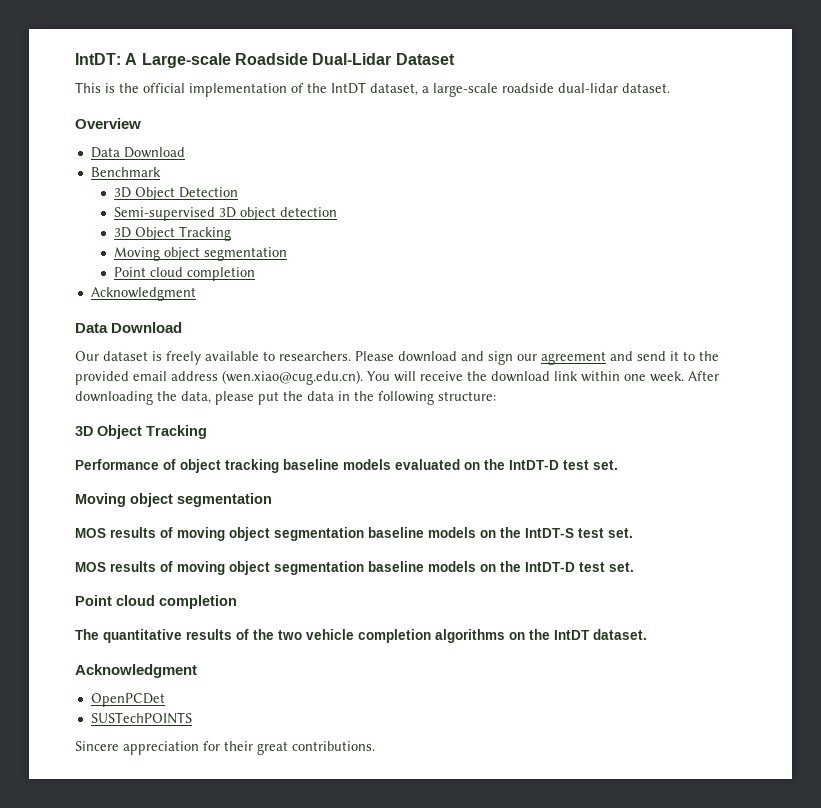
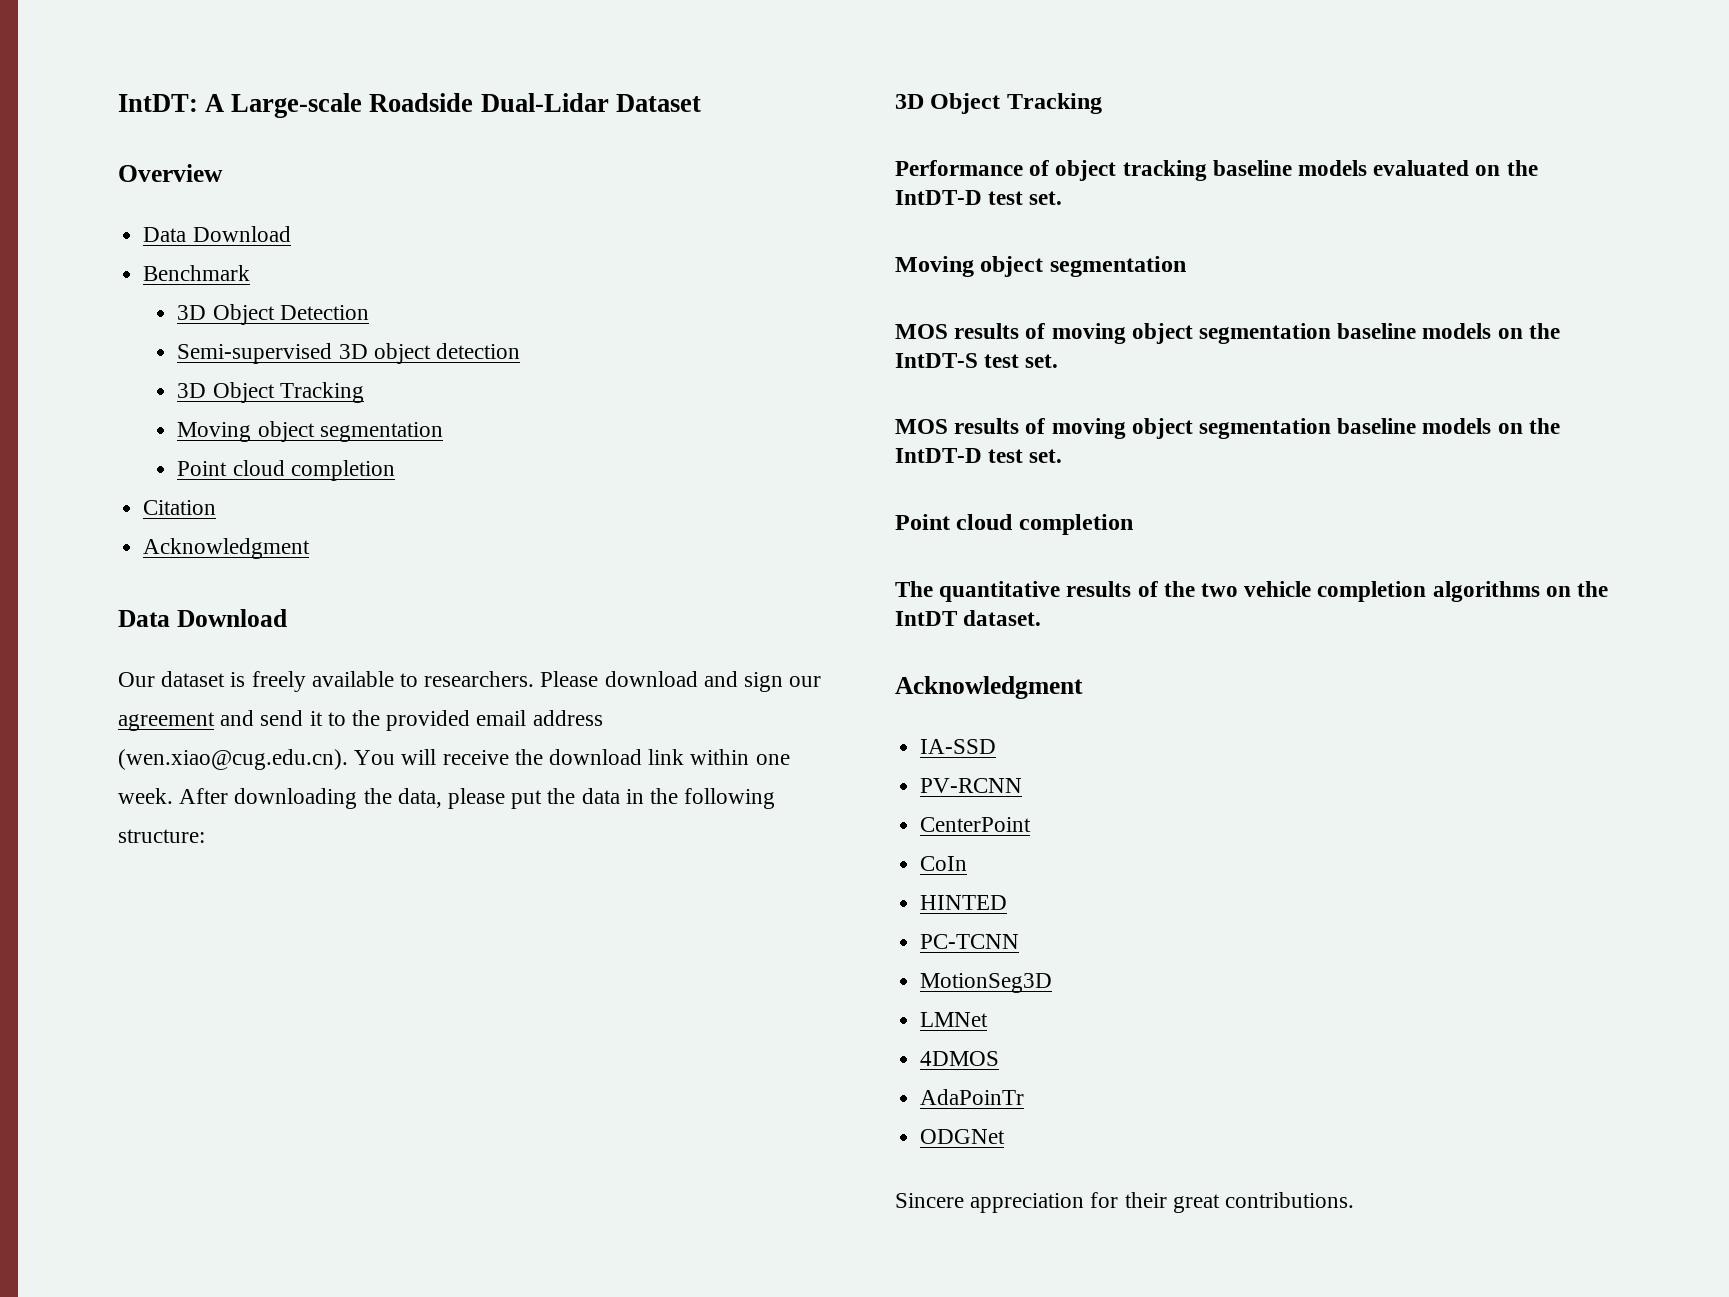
- This is the official implementation of the IntDT dataset, a large-scale roadside dual-lidar dataset.
+ Citation
- OpenPCDet
- SUSTechPOINTS
+ IA-SSD
+ PV-RCNN
+ CenterPoint
+ CoIn
+ HINTED
+ PC-TCNN
+ MotionSeg3D
+ LMNet
+ 4DMOS
+ AdaPoinTr
+ ODGNet

